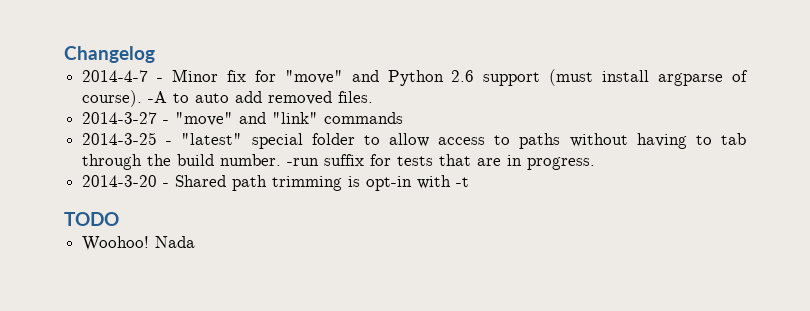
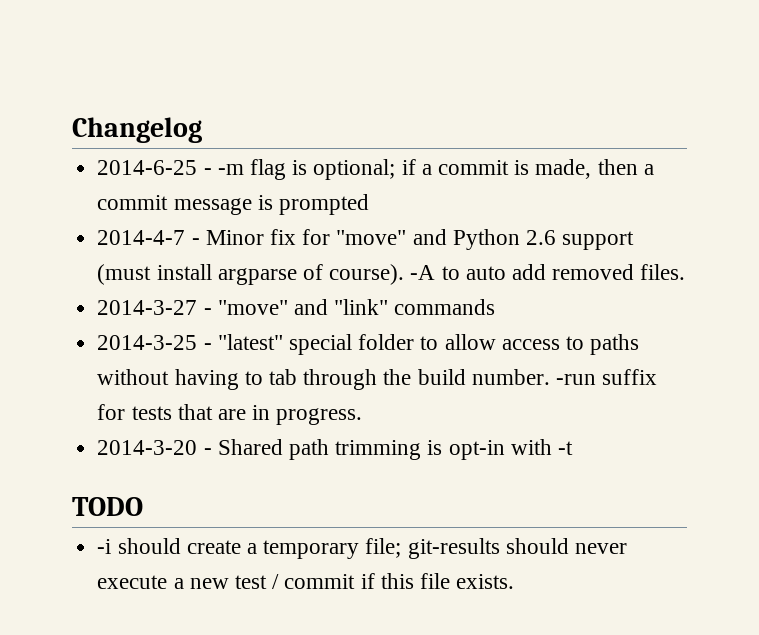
+ 2014-6-25 - -m flag is optional; if a commit is made, then a commit message is prompted
- Woohoo! Nada
+ -i should create a temporary file; git-results should never execute a new test / commit if this file exists.

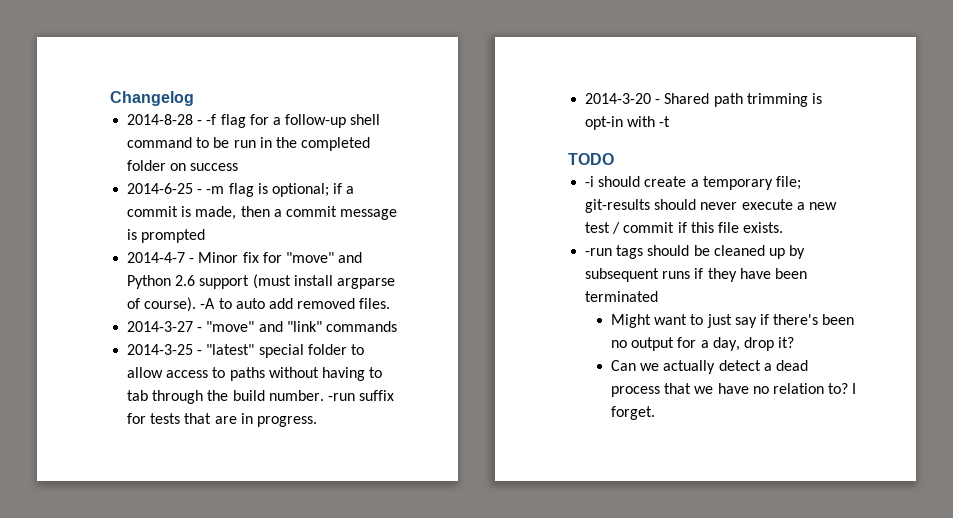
+ 2014-8-28 - -f flag for a follow-up shell command to be run in the completed folder on success
+ -run tags should be cleaned up by subsequent runs if they have been terminated
+ Might want to just say if there's been no output for a day, drop it?
+ Can we actually detect a dead process that we have no relation to? I forget.

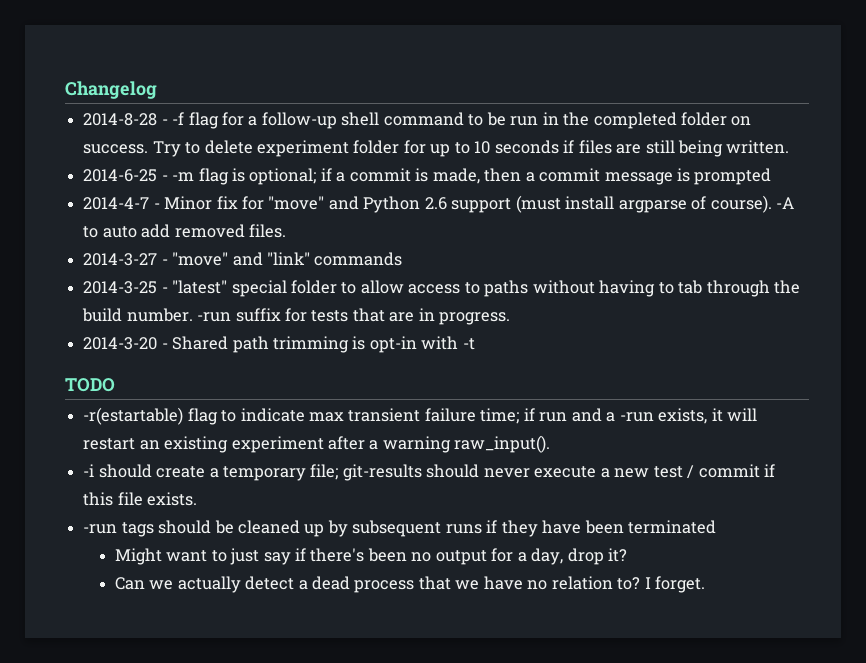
- 2014-8-28 - -f flag for a follow-up shell command to be run in the completed folder on success
+ 2014-8-28 - -f flag for a follow-up shell command to be run in the completed folder on success. Try to delete experiment folder for up to 10 seconds if files are still being written.
+ -r(estartable) flag to indicate max transient failure time; if run and a -run exists, it will restart an existing experiment after a warning raw_input().

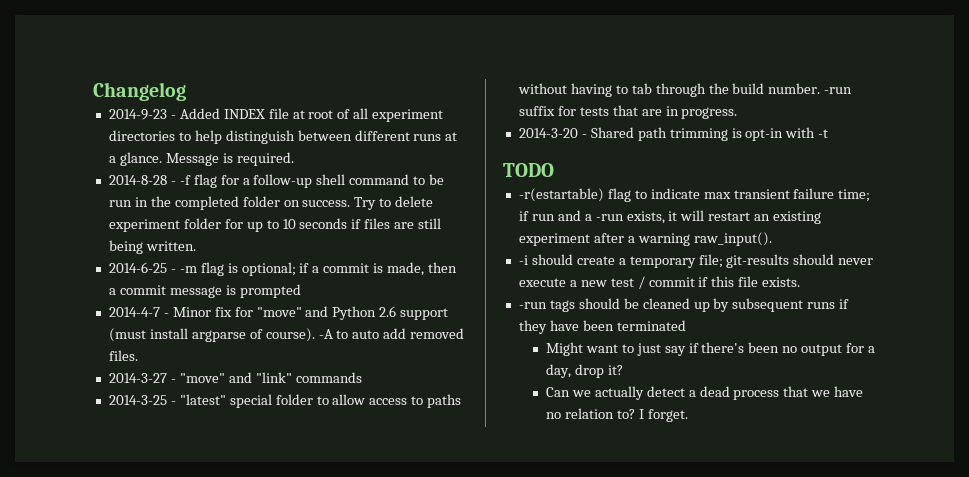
+ 2014-9-23 - Added INDEX file at root of all experiment directories to help distinguish between different runs at a glance. Message is required.

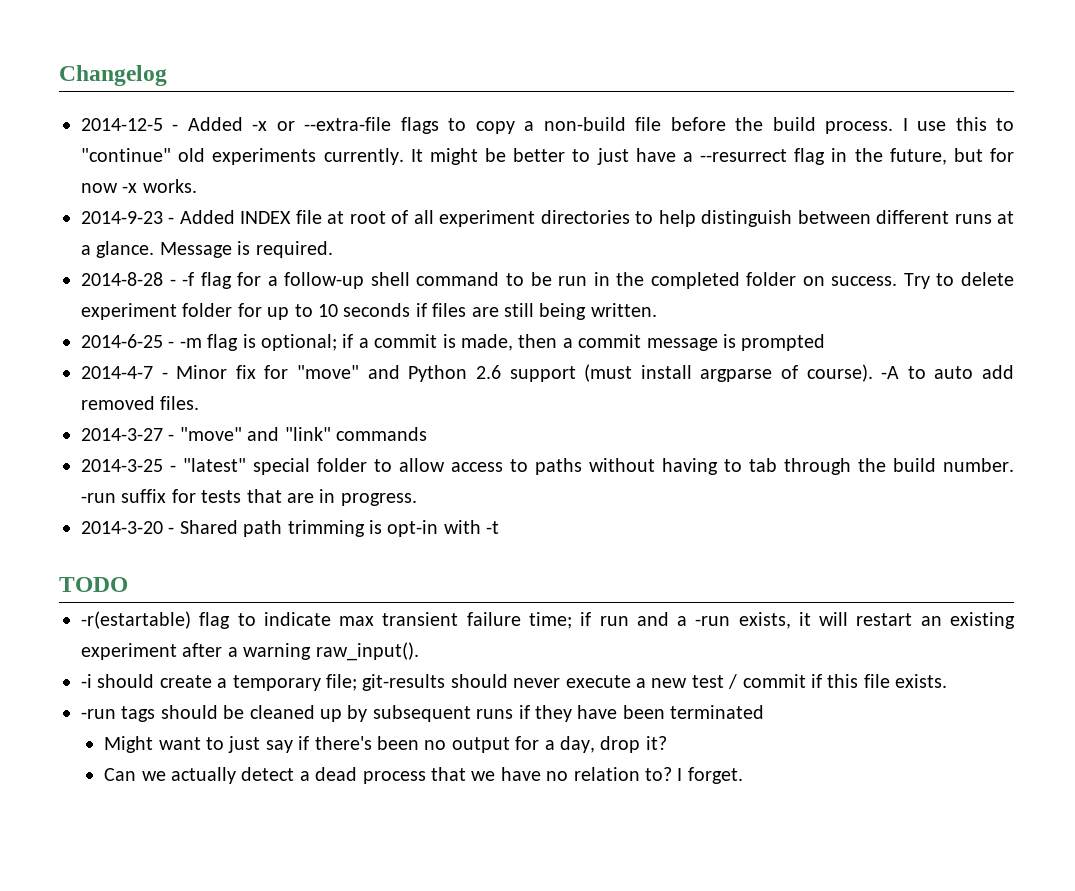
+ 2014-12-5 - Added -x or --extra-file flags to copy a non-build file before the build process. I use this to "continue" old experiments currently. It might be better to just have a --resurrect flag in the future, but for now -x works.

